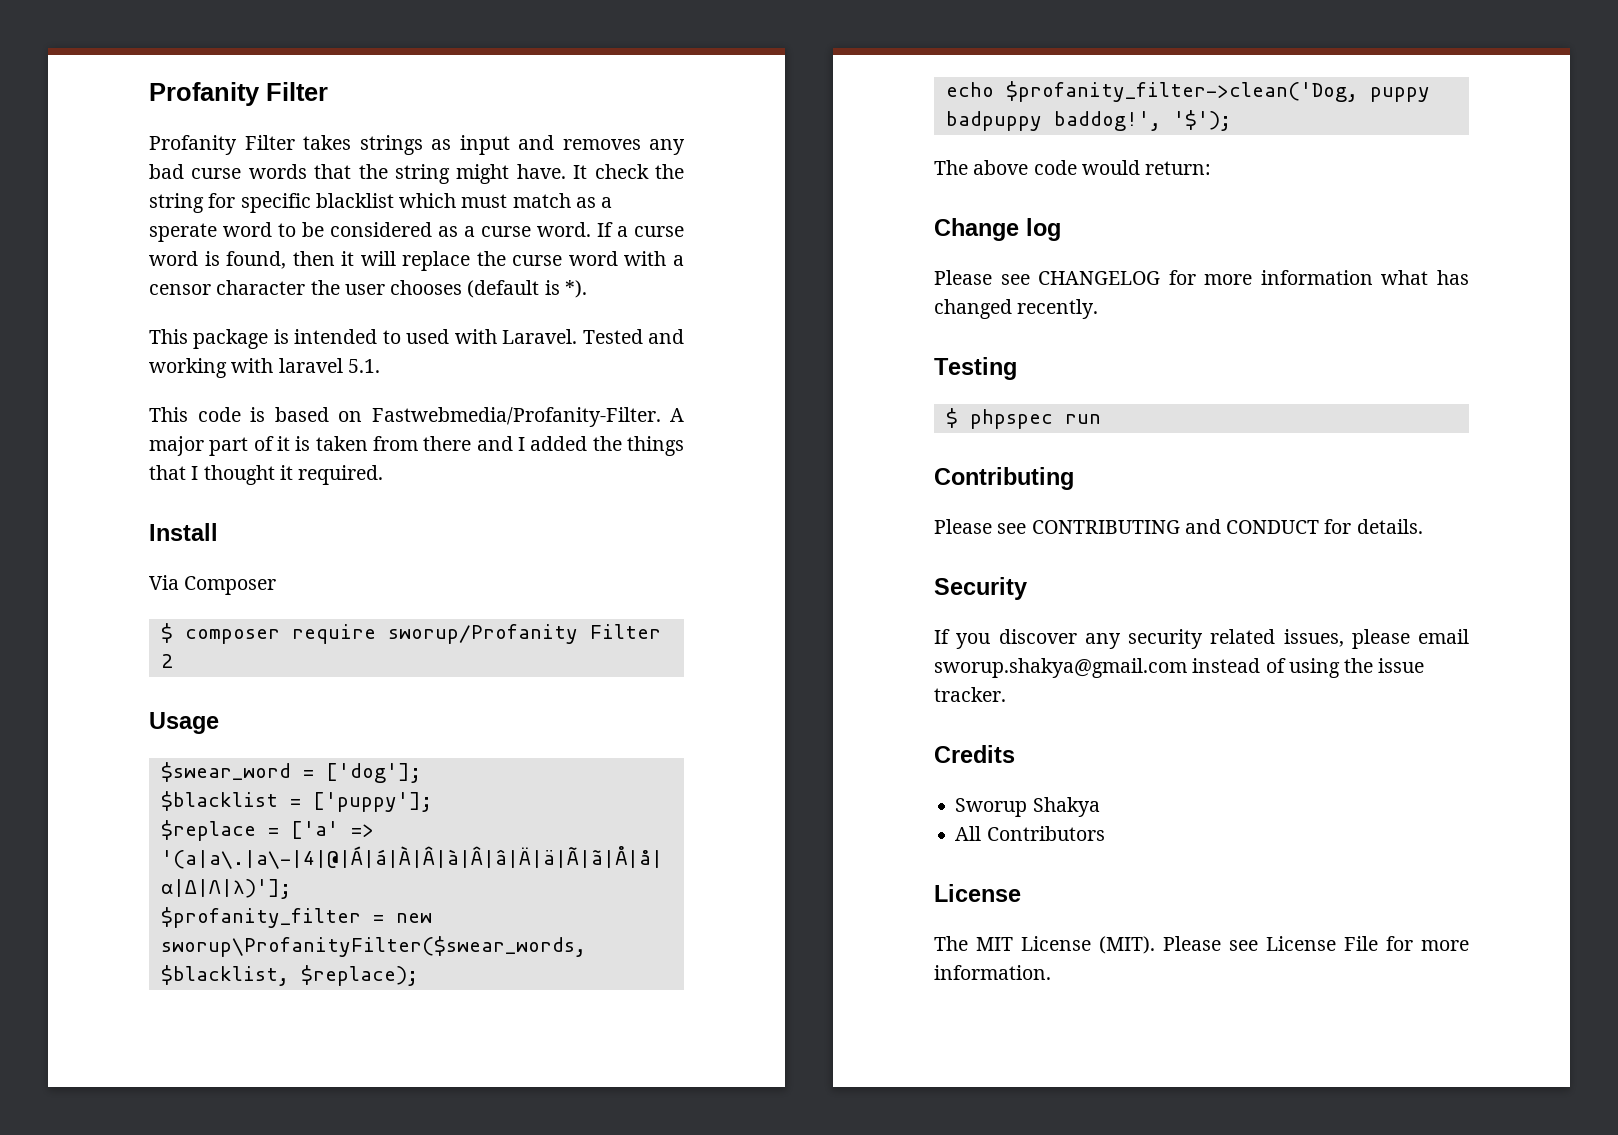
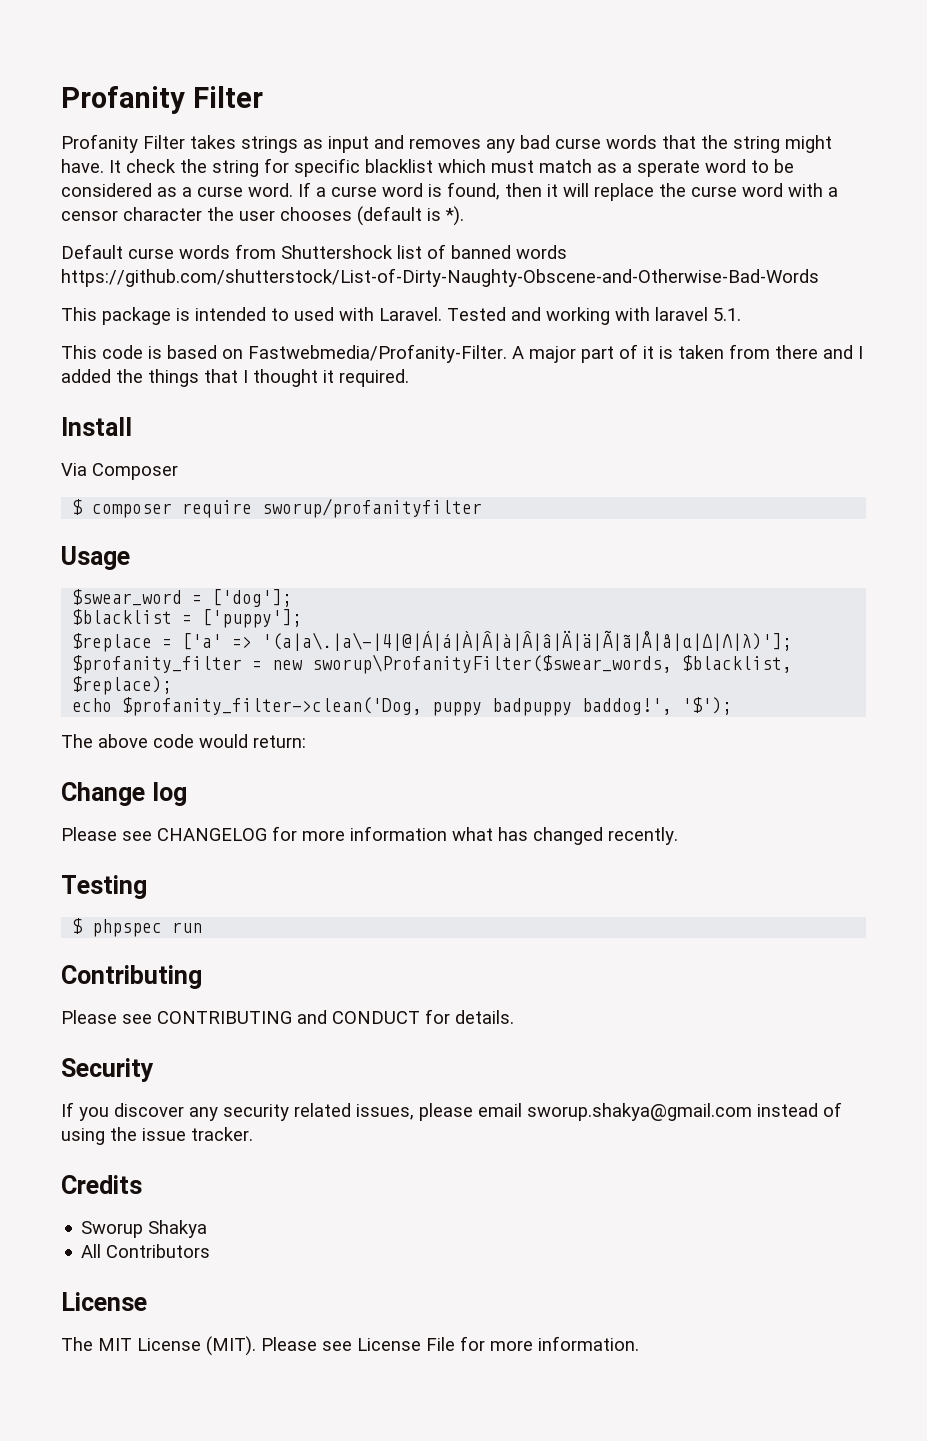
+ Default curse words from Shuttershock list of banned words https://github.com/shutterstock/List-of-Dirty-Naughty-Obscene-and-Otherwise-Bad-Words
- $ composer require sworup/Profanity Filter 2
+ $ composer require sworup/profanityfilter

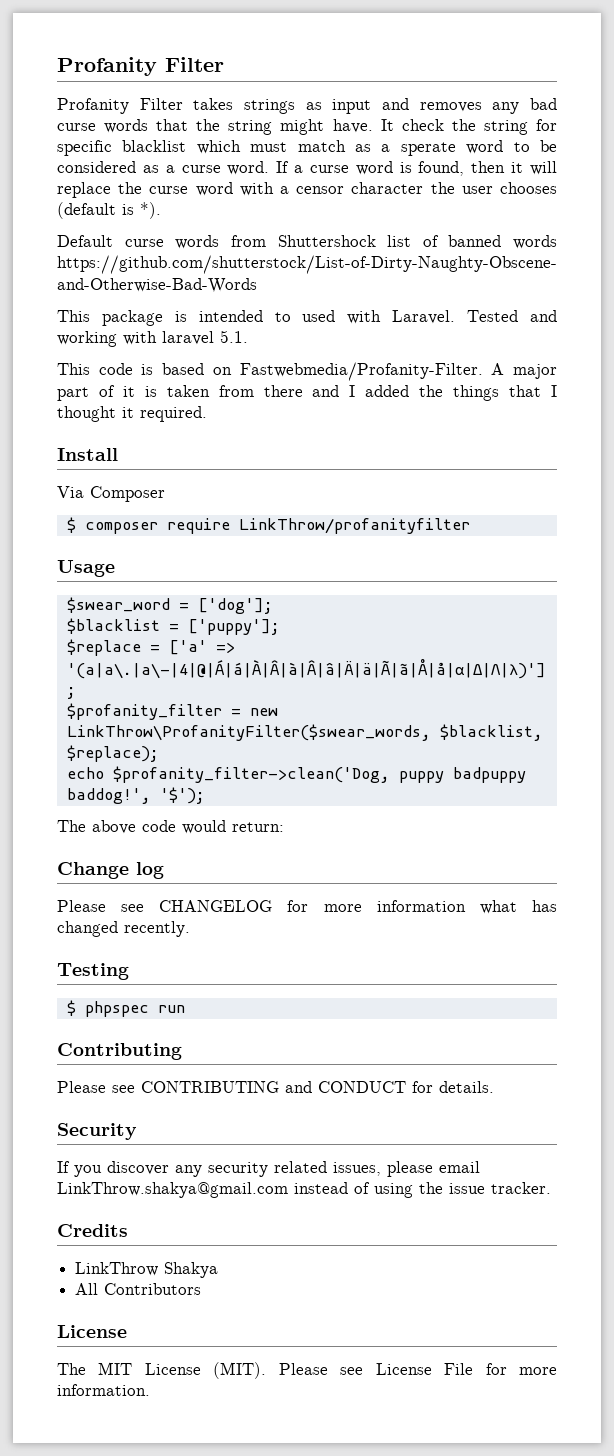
- $ composer require sworup/profanityfilter
+ $ composer require LinkThrow/profanityfilter
- $profanity_filter = new sworup\ProfanityFilter($swear_words, $blacklist, $replace);
+ $profanity_filter = new LinkThrow\ProfanityFilter($swear_words, $blacklist, $replace);
- If you discover any security related issues, please email sworup.shakya@gmail.com instead of using the issue tracker.
+ If you discover any security related issues, please email LinkThrow.shakya@gmail.com instead of using the issue tracker.
- Sworup Shakya
+ LinkThrow Shakya

